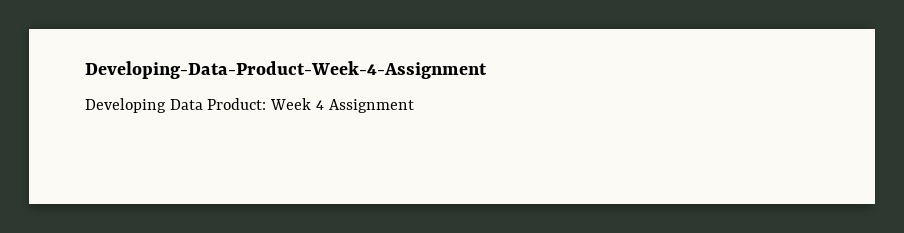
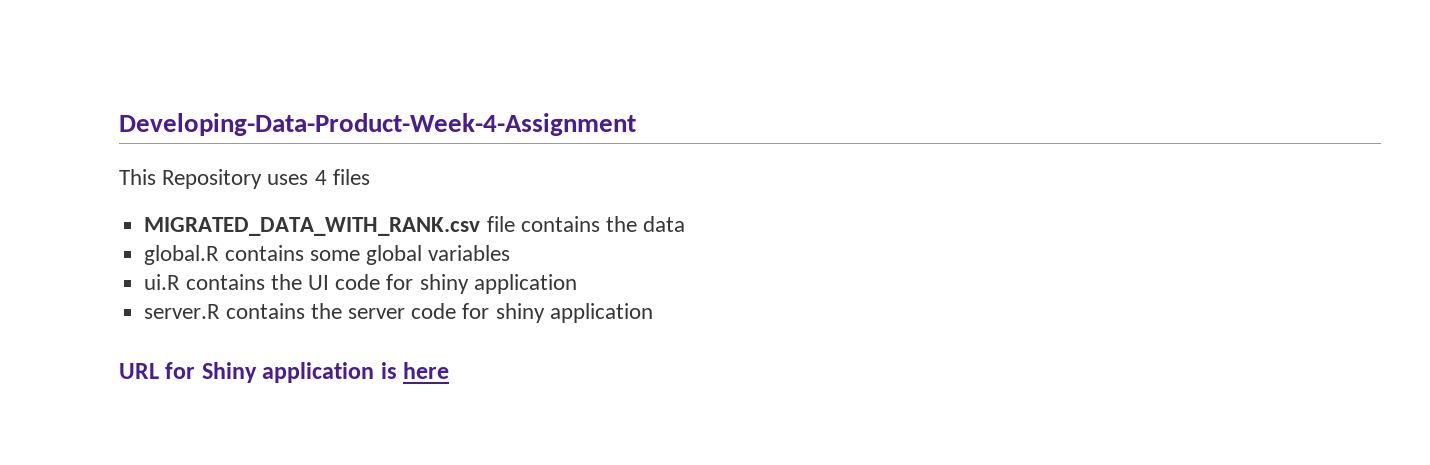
- Developing Data Product: Week 4 Assignment
+ This Repository uses 4 files
+ MIGRATED_DATA_WITH_RANK.csv file contains the data
+ global.R contains some global variables
+ ui.R contains the UI code for shiny application
+ server.R contains the server code for shiny application
+ URL for Shiny application is here

